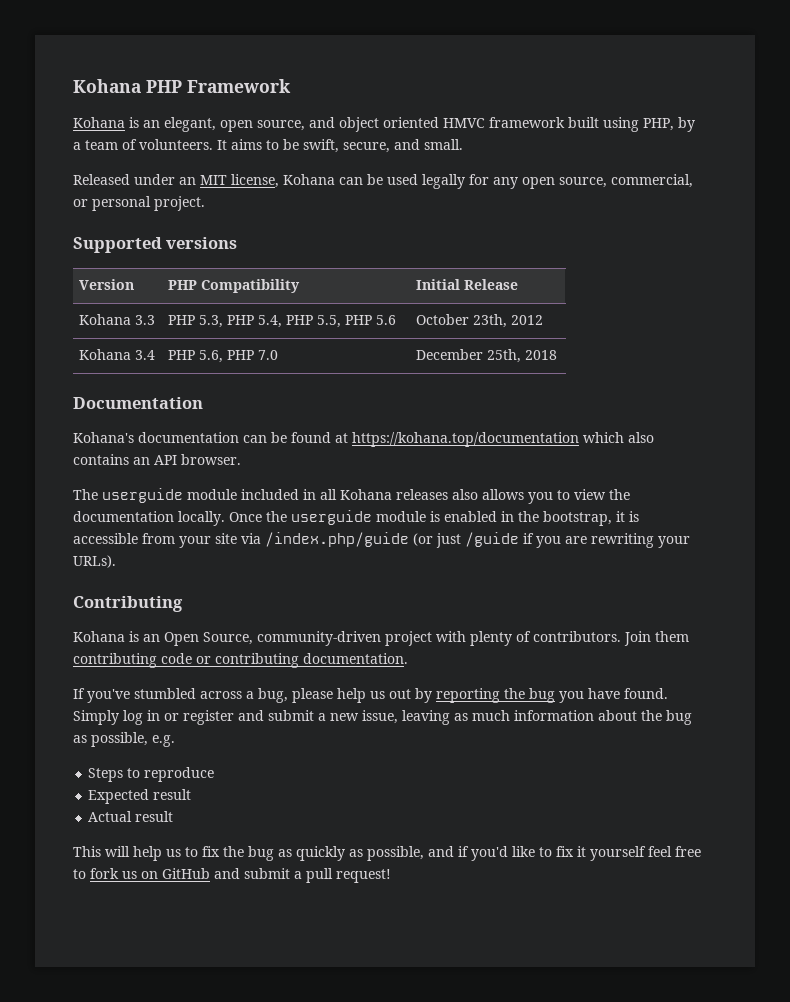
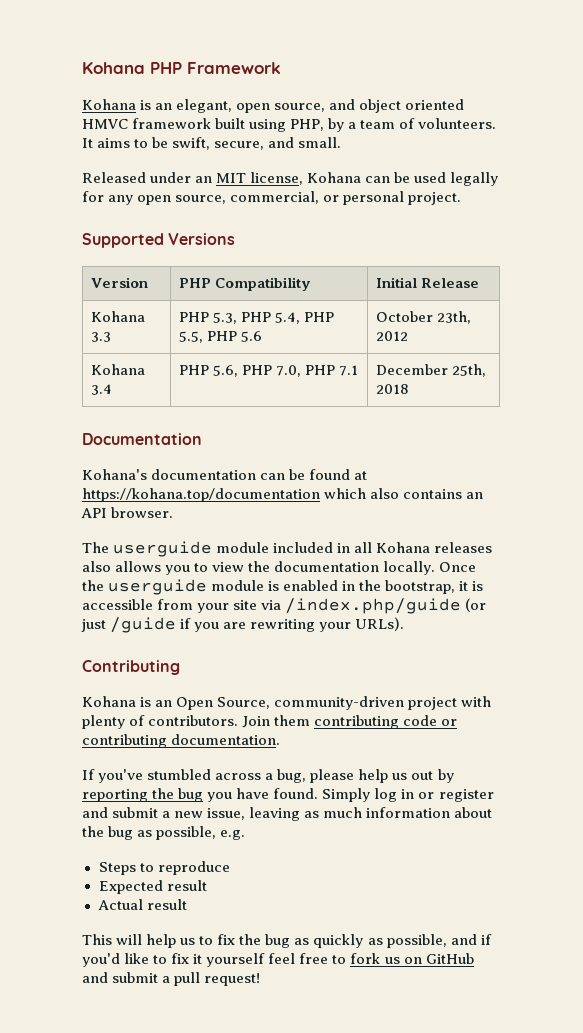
- Supported versions
+ Supported Versions
- Kohana 3.4 | PHP 5.6, PHP 7.0 | December 25th, 2018
+ Kohana 3.4 | PHP 5.6, PHP 7.0, PHP 7.1 | December 25th, 2018

